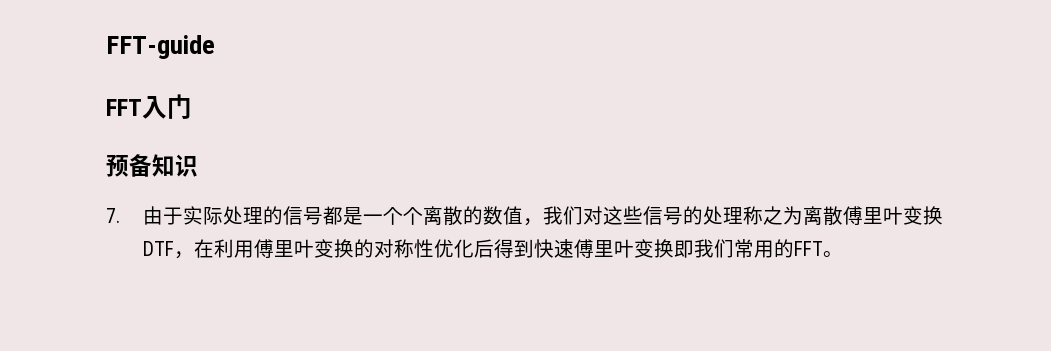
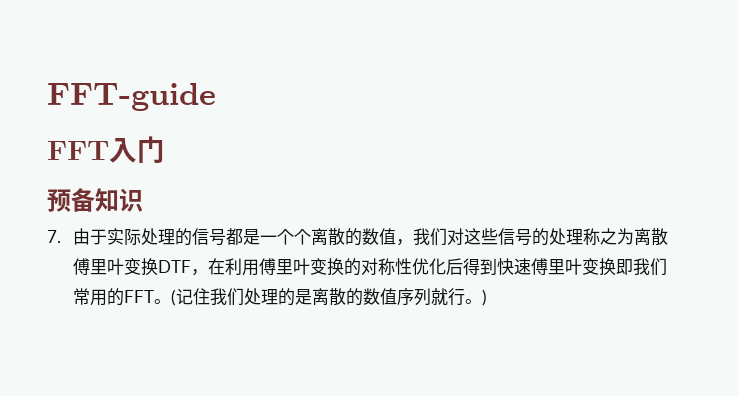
+ (记住我们处理的是离散的数值序列就行。)

